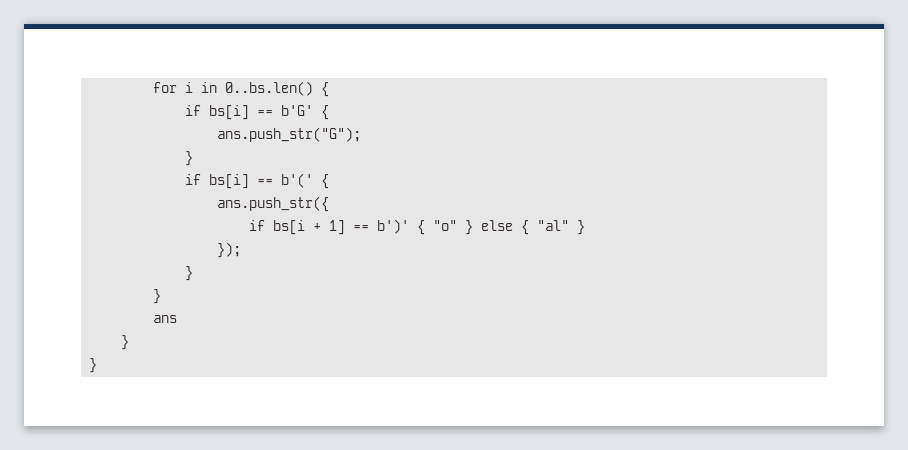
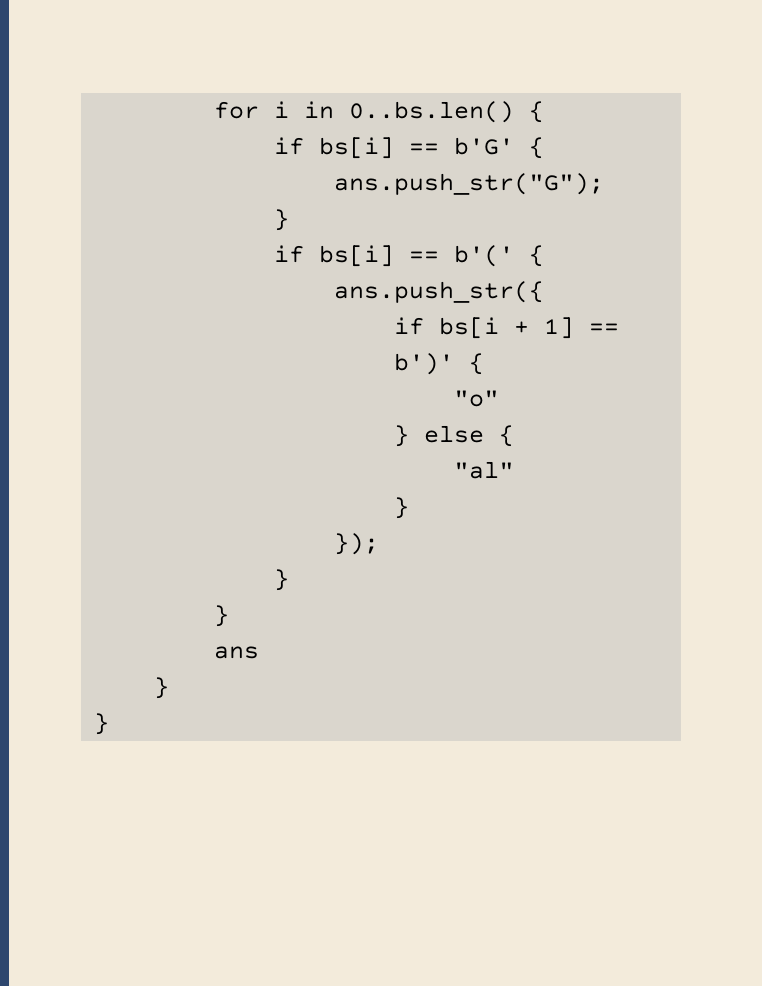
- if bs[i + 1] == b')' { "o" } else { "al" }
+ if bs[i + 1] == b')' {
+ "o"
+ } else {
+ "al"
+ }

